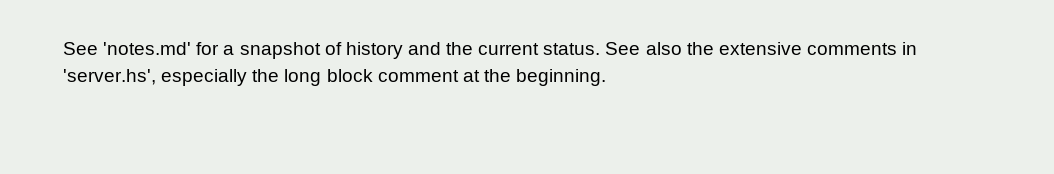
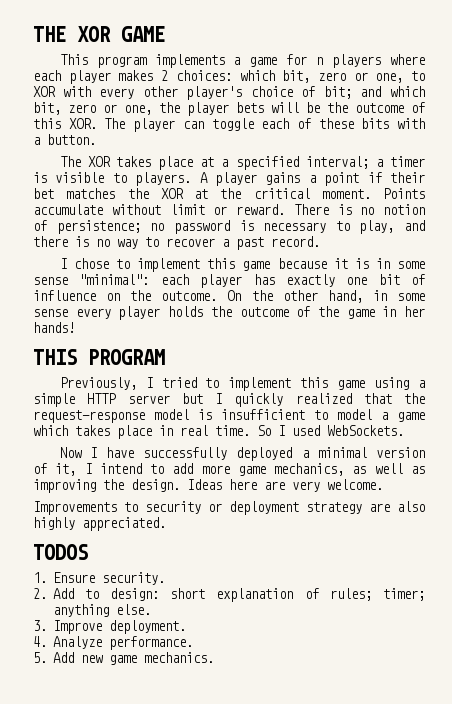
- See 'notes.md' for a snapshot of history and the current status. See also the extensive comments in 'server.hs', especially the long block comment at the beginning.
+ THE XOR GAME
+ This program implements a game for n players where each player makes 2 choices: which bit, zero or one, to XOR with every other player's choice of bit; and which bit, zero or one, the player bets will be the outcome of this XOR. The player can toggle each of these bits with a button.
+ The XOR takes place at a specified interval; a timer is visible to players. A player gains a point if their bet matches the XOR at the critical moment. Points accumulate without limit or reward. There is no notion of persistence; no password is necessary to play, and there is no way to recover a past record.
+ I chose to implement this game because it is in some sense "minimal": each player has exactly one bit of influence on the outcome. On the other hand, in some sense every player holds the outcome of the game in her hands!
+ THIS PROGRAM
+ Previously, I tried to implement this game using a simple HTTP server but I quickly realized that the request-response model is insufficient to model a game which takes place in real time. So I used WebSockets.
+ Now I have successfully deployed a minimal version of it, I intend to add more game mechanics, as well as improving the design. Ideas here are very welcome.
+ Improvements to security or deployment strategy are also highly appreciated.
+ TODOS
+ 1. Ensure security.
+ 2. Add to design: short explanation of rules; timer; anything else.
+ 3. Improve deployment.
+ 4. Analyze performance.
+ 5. Add new game mechanics.

